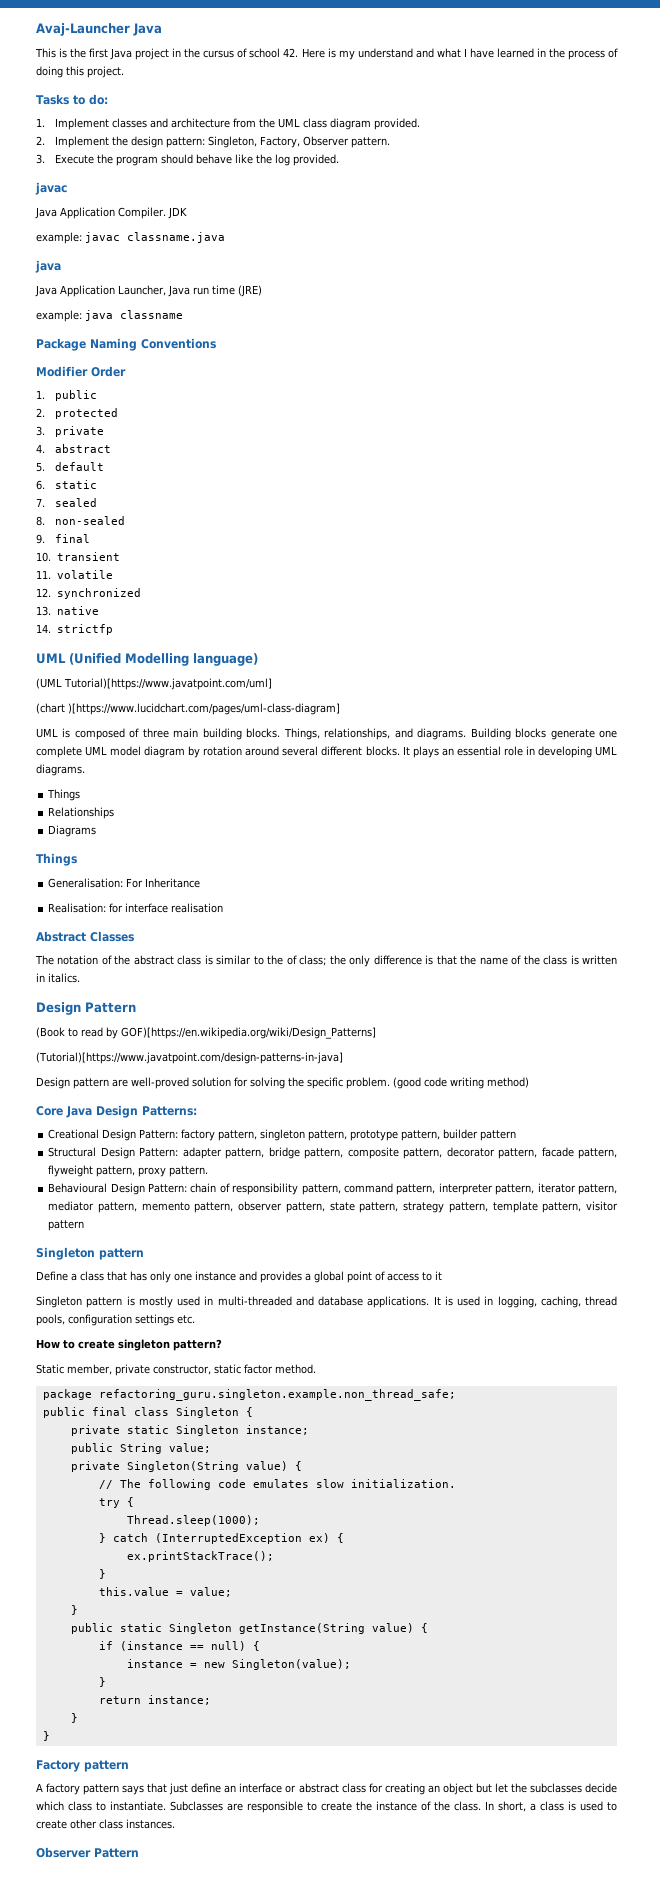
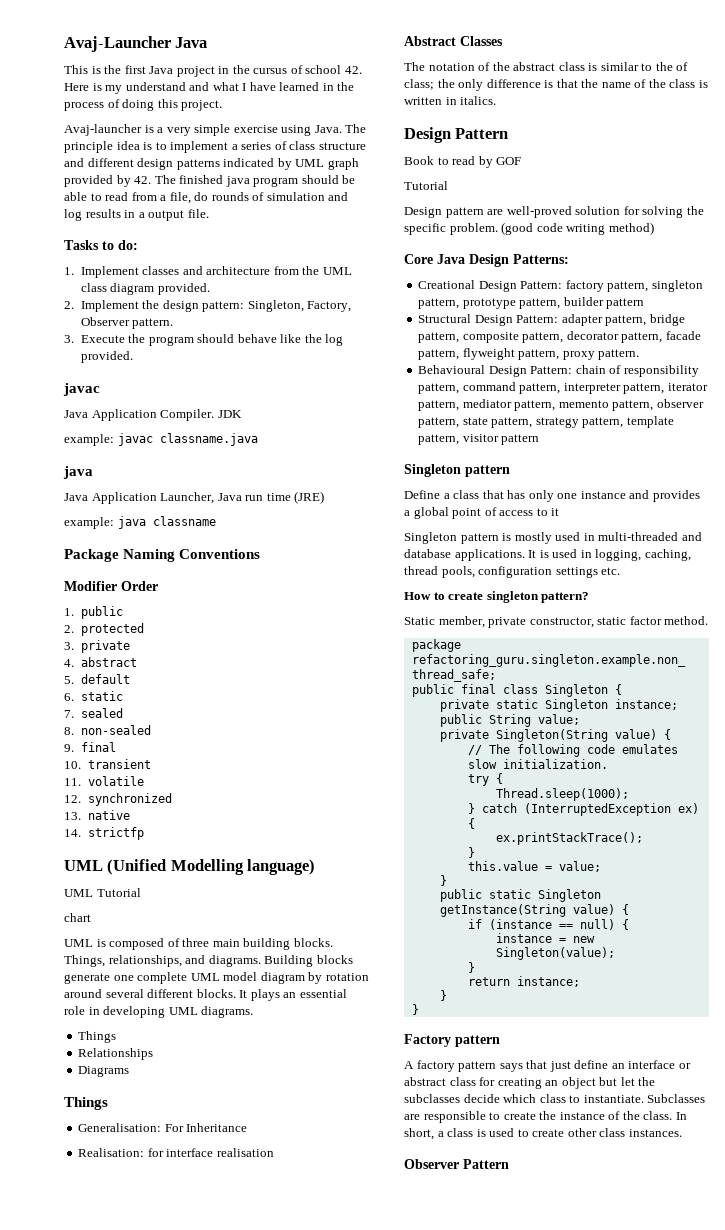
+ Avaj-launcher is a very simple exercise using Java. The principle idea is to implement a series of class structure and different design patterns indicated by UML graph provided by 42. The finished java program should be able to read from a file, do rounds of simulation and log results in a output file.
- (UML Tutorial)[https://www.javatpoint.com/uml]
- (chart )[https://www.lucidchart.com/pages/uml-class-diagram]
+ UML Tutorial
+ chart
- (Book to read by GOF)[https://en.wikipedia.org/wiki/Design_Patterns]
- (Tutorial)[https://www.javatpoint.com/design-patterns-in-java]
+ Book to read by GOF
+ Tutorial

